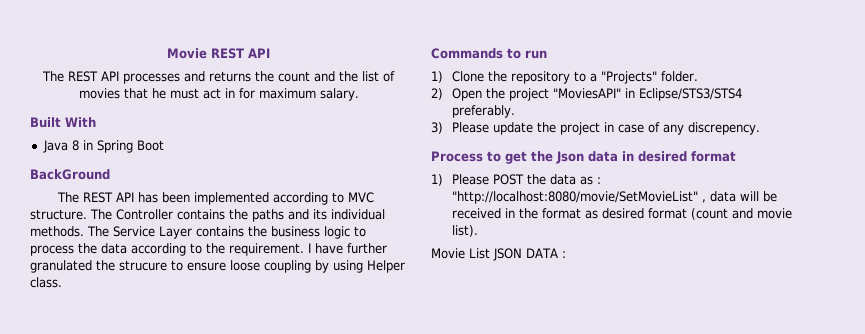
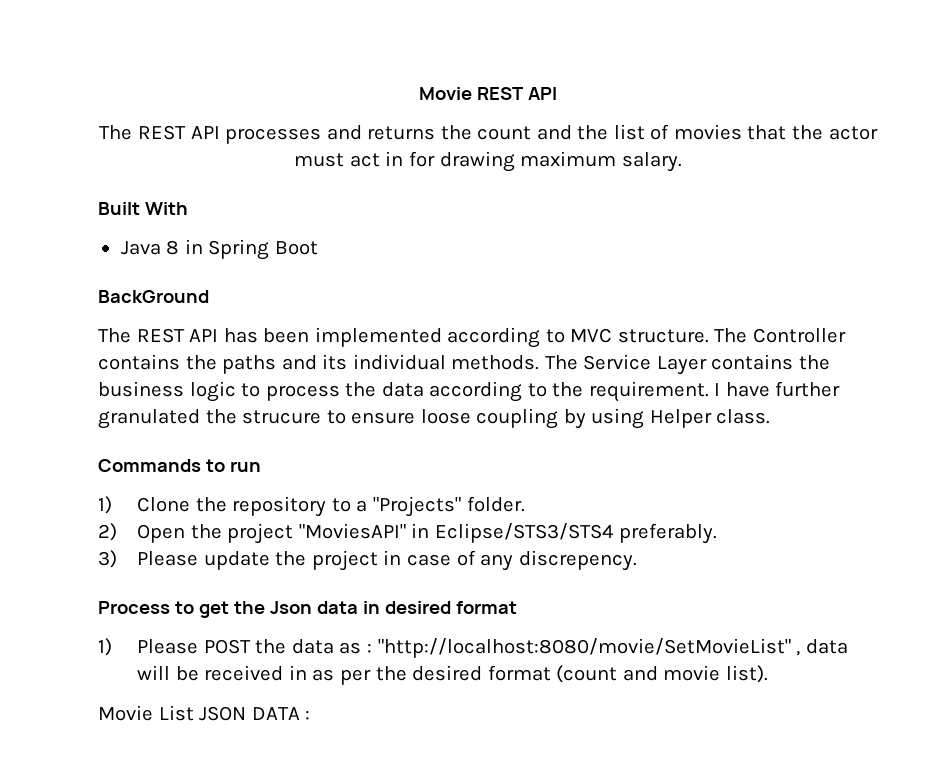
- The REST API processes and returns the count and the list of movies that he must act in for maximum salary.
+ The REST API processes and returns the count and the list of movies that the actor must act in for drawing maximum salary.
- 1) Please POST the data as : "http://localhost:8080/movie/SetMovieList" , data will be received in the format as desired format (count and movie list).
+ 1) Please POST the data as : "http://localhost:8080/movie/SetMovieList" , data will be received in as per the desired format (count and movie list).

